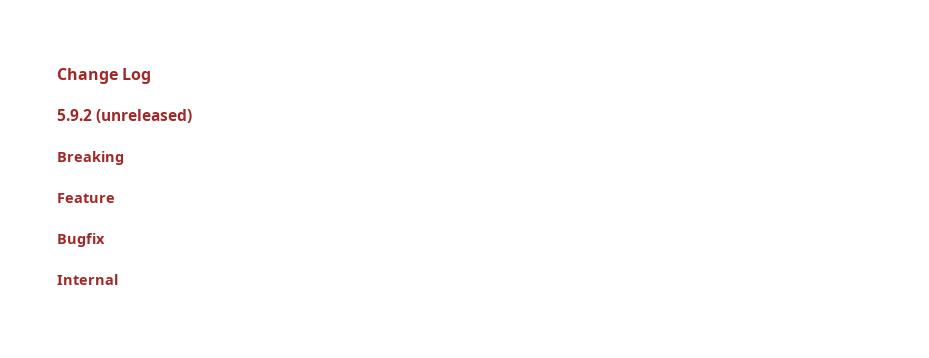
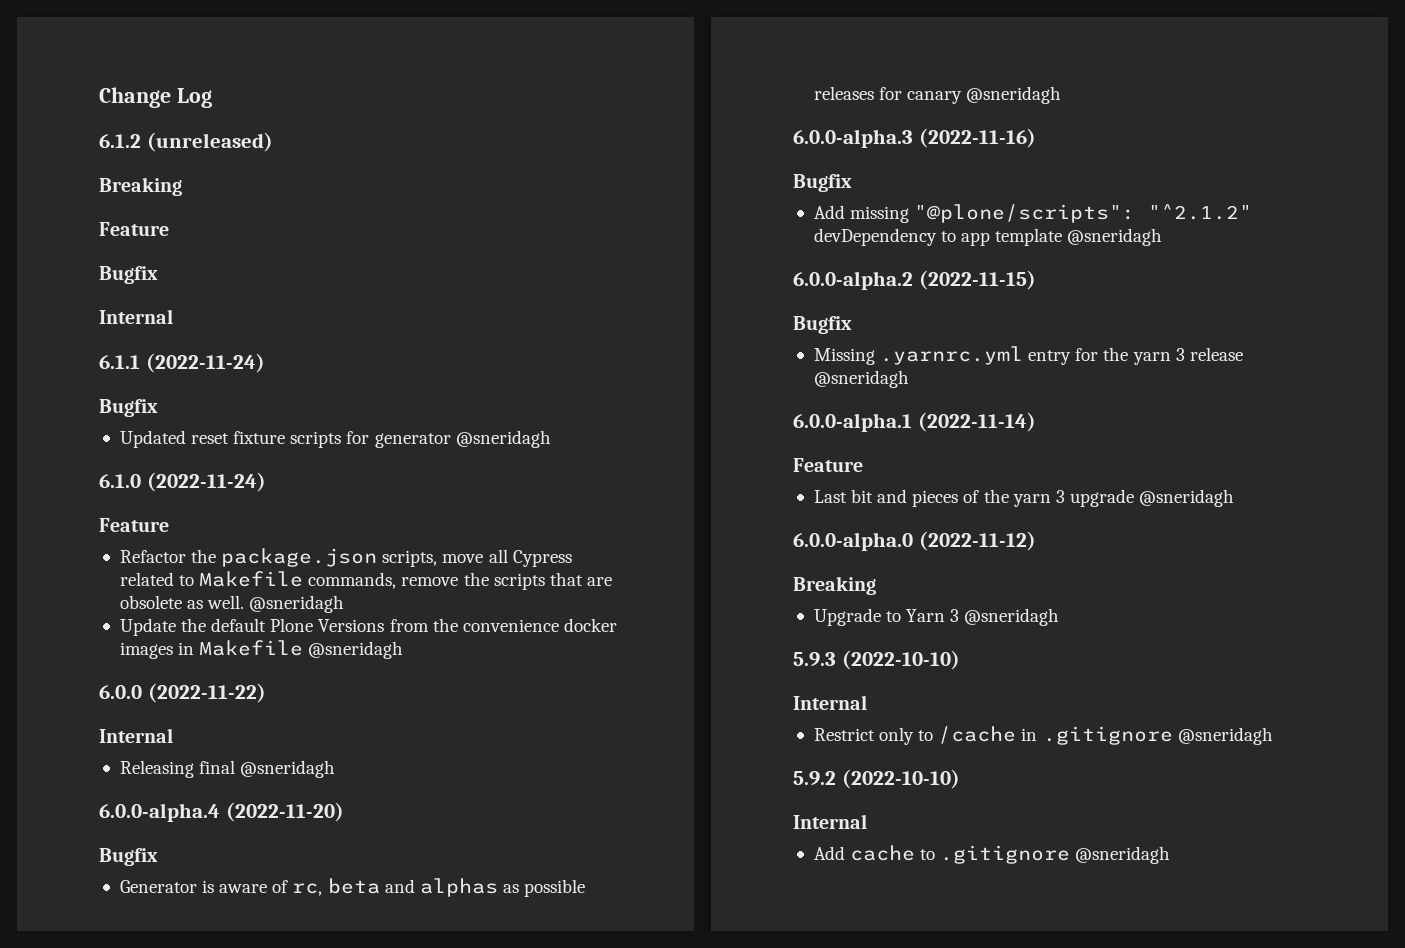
- 5.9.2 (unreleased)
+ 6.1.2 (unreleased)
+ 6.1.1 (2022-11-24)
+ Bugfix
+ Updated reset fixture scripts for generator @sneridagh
+ 6.1.0 (2022-11-24)
+ Feature
+ Refactor the package.json scripts, move all Cypress related to Makefile commands, remove the scripts that are obsolete as well. @sneridagh
+ Update the default Plone Versions from the convenience docker images in Makefile @sneridagh
+ 6.0.0 (2022-11-22)
+ Internal
+ Releasing final @sneridagh
+ 6.0.0-alpha.4 (2022-11-20)
+ Bugfix
+ Generator is aware of rc, beta and alphas as possible releases for canary @sneridagh
+ 6.0.0-alpha.3 (2022-11-16)
+ Bugfix
+ Add missing "@plone/scripts": "^2.1.2" devDependency to app template @sneridagh
+ 6.0.0-alpha.2 (2022-11-15)
+ Bugfix
+ Missing .yarnrc.yml entry for the yarn 3 release @sneridagh
+ 6.0.0-alpha.1 (2022-11-14)
+ Feature
+ Last bit and pieces of the yarn 3 upgrade @sneridagh
+ 6.0.0-alpha.0 (2022-11-12)
+ Breaking
+ Upgrade to Yarn 3 @sneridagh
+ 5.9.3 (2022-10-10)
+ Internal
+ Restrict only to /cache in .gitignore @sneridagh
+ 5.9.2 (2022-10-10)
+ Internal
+ Add cache to .gitignore @sneridagh

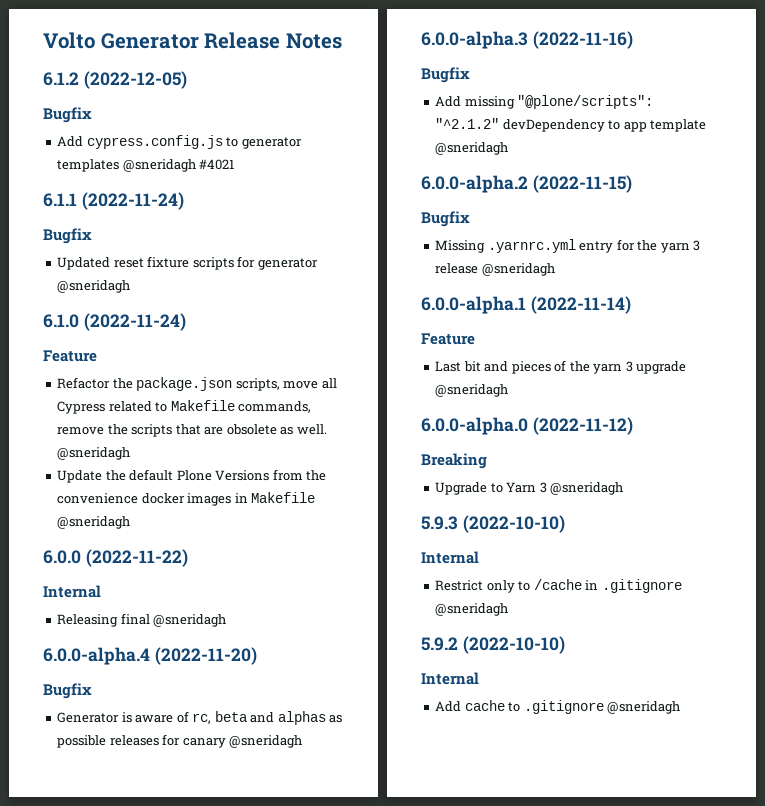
- Change Log
- 6.1.2 (unreleased)
- Breaking
- Feature
+ Volto Generator Release Notes
+ 6.1.2 (2022-12-05)
  Bugfix
- Internal
+ Add cypress.config.js to generator templates @sneridagh #4021

